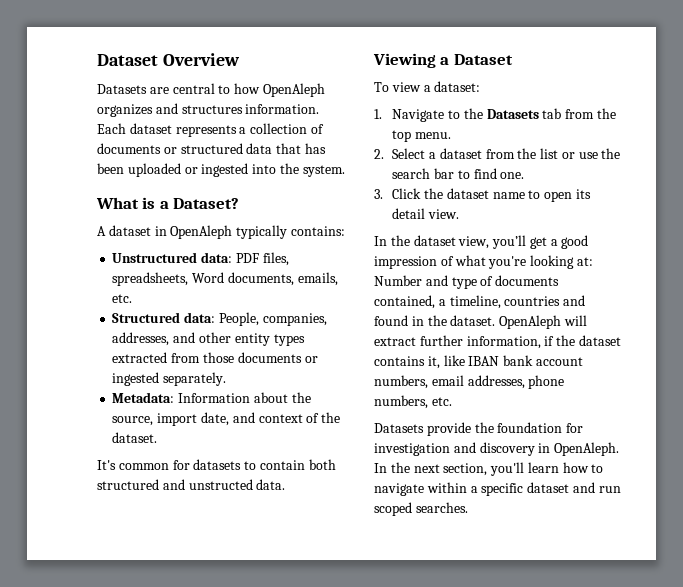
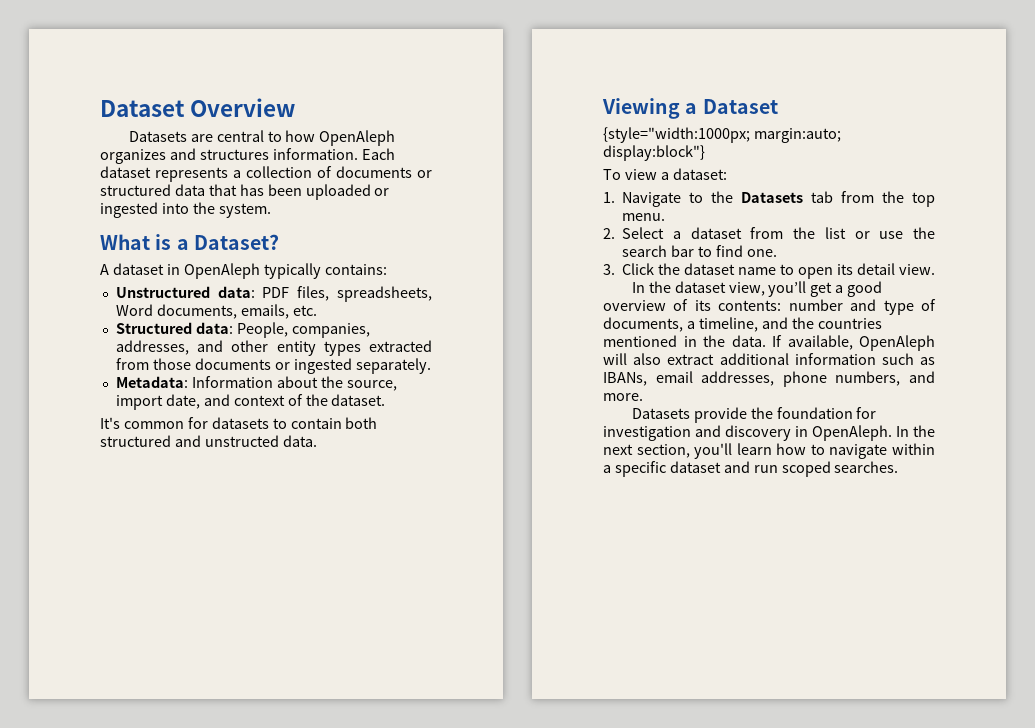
+ {style="width:1000px; margin:auto; display:block"}
- In the dataset view, you’ll get a good impression of what you're looking at: Number and type of documents contained, a timeline, countries and found in the dataset. OpenAleph will extract further information, if the dataset contains it, like IBAN bank account numbers, email addresses, phone numbers, etc.
+ In the dataset view, you’ll get a good overview of its contents: number and type of documents, a timeline, and the countries mentioned in the data. If available, OpenAleph will also extract additional information such as IBANs, email addresses, phone numbers, and more.

